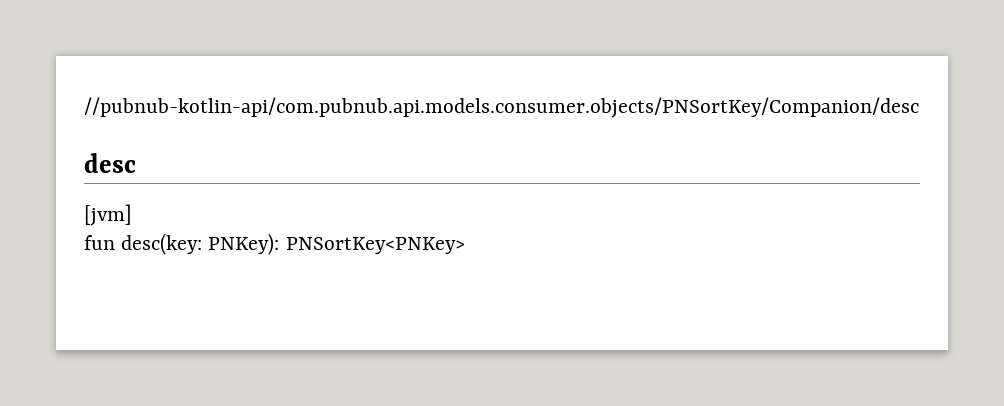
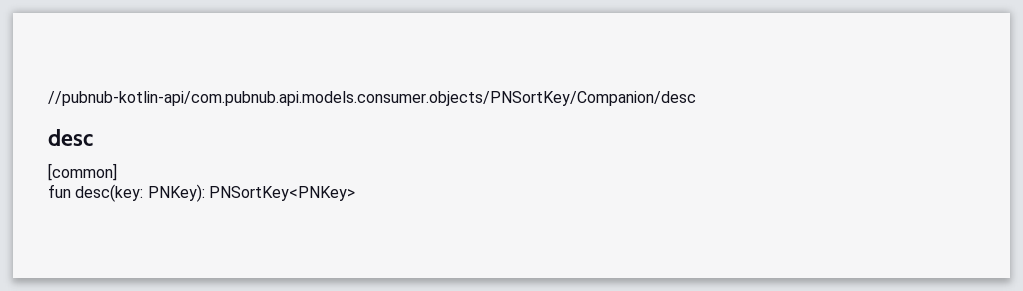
- [jvm]
+ [common]

